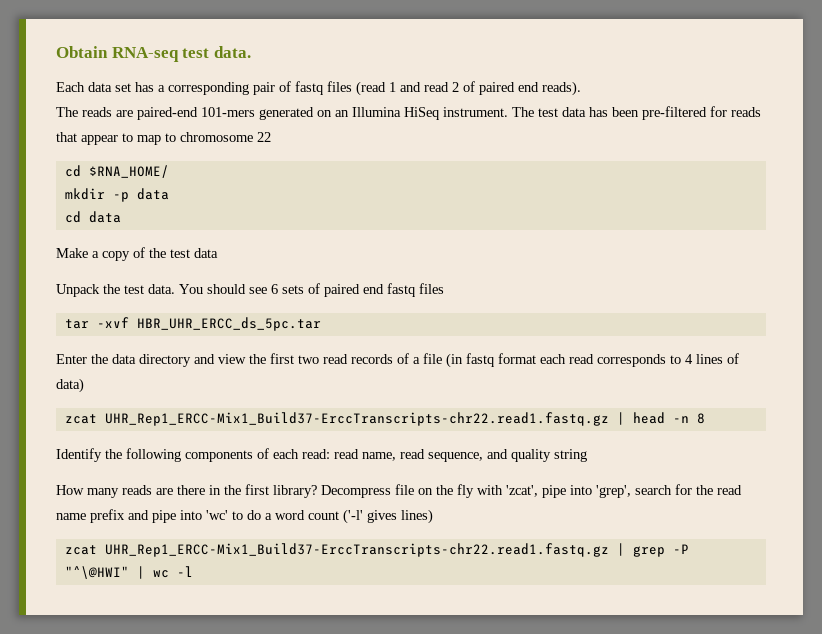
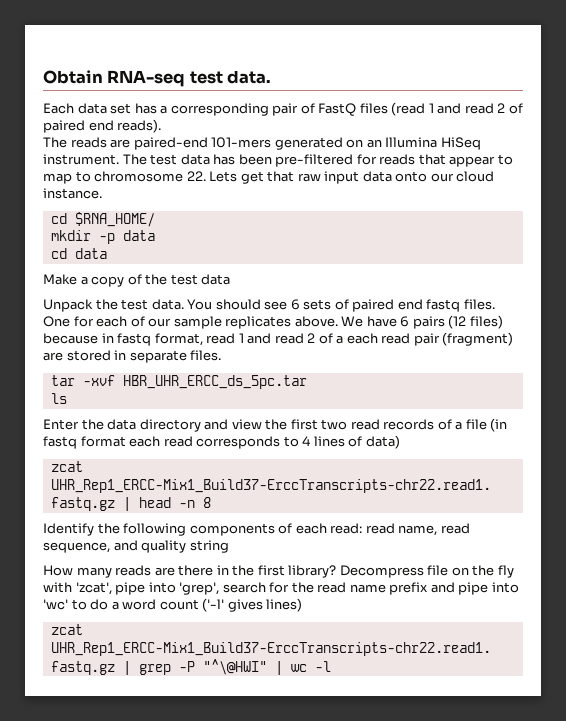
- Each data set has a corresponding pair of fastq files (read 1 and read 2 of paired end reads).
+ Each data set has a corresponding pair of FastQ files (read 1 and read 2 of paired end reads).
- The test data has been pre-filtered for reads that appear to map to chromosome 22
+ The test data has been pre-filtered for reads that appear to map to chromosome 22. Lets get that raw input data onto our cloud instance.
- You should see 6 sets of paired end fastq files
+ You should see 6 sets of paired end fastq files. One for each of our sample replicates above. We have 6 pairs (12 files) because in fastq format, read 1 and read 2 of a each read pair (fragment) are stored in separate files.
+ ls

